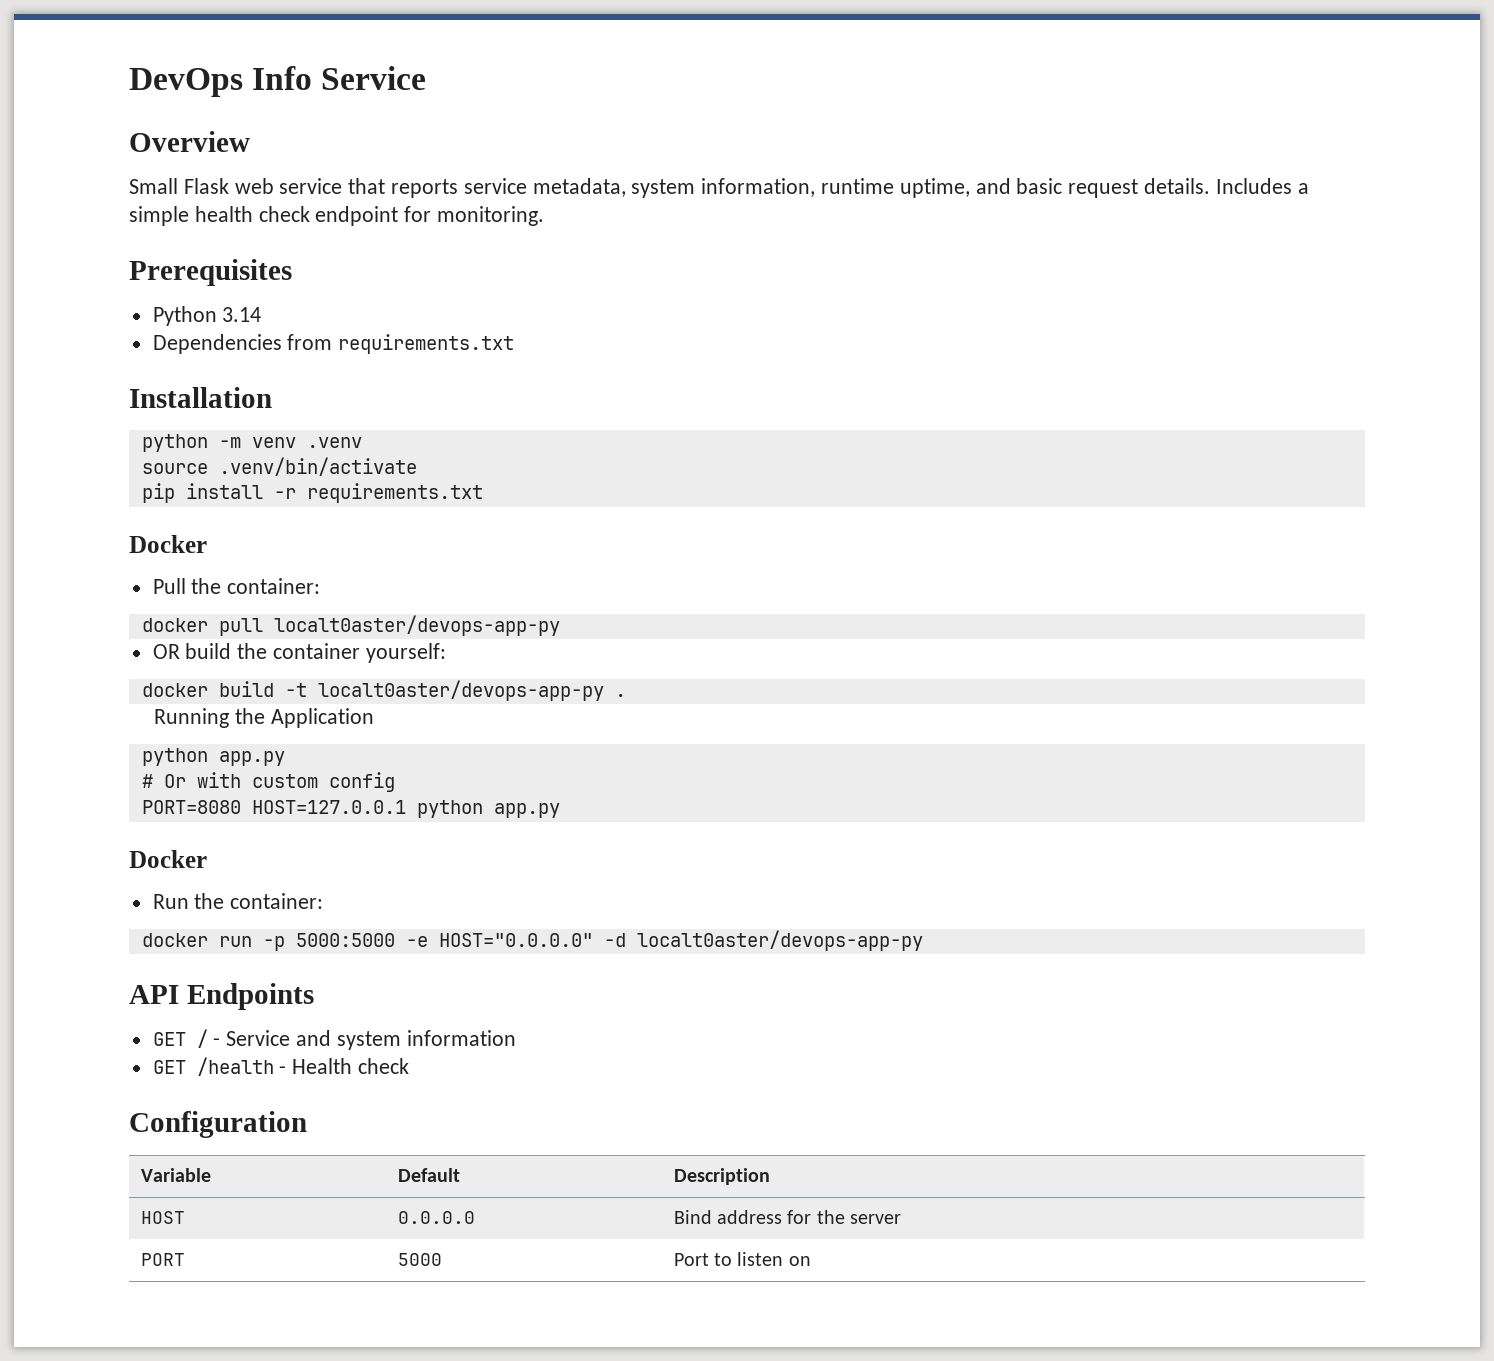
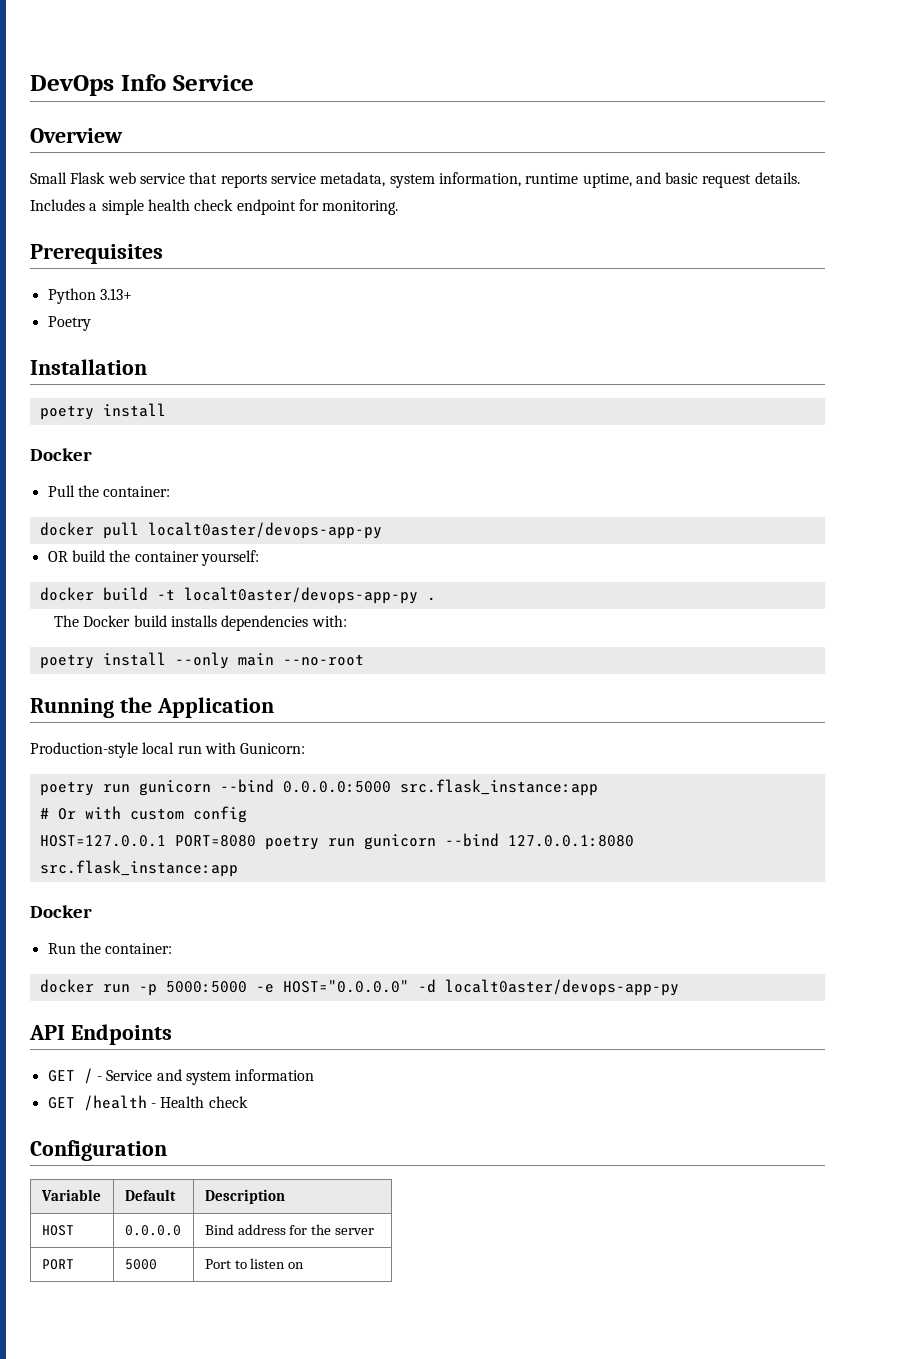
- Python 3.14
- Dependencies from requirements.txt
+ Python 3.13+
+ Poetry
  Installation
- python -m venv .venv
- source .venv/bin/activate
- pip install -r requirements.txt
+ poetry install
+ The Docker build installs dependencies with:
+ poetry install --only main --no-root
  Running the Application
- python app.py
+ Production-style local run with Gunicorn:
+ poetry run gunicorn --bind 0.0.0.0:5000 src.flask_instance:app
- PORT=8080 HOST=127.0.0.1 python app.py
+ HOST=127.0.0.1 PORT=8080 poetry run gunicorn --bind 127.0.0.1:8080 src.flask_instance:app

